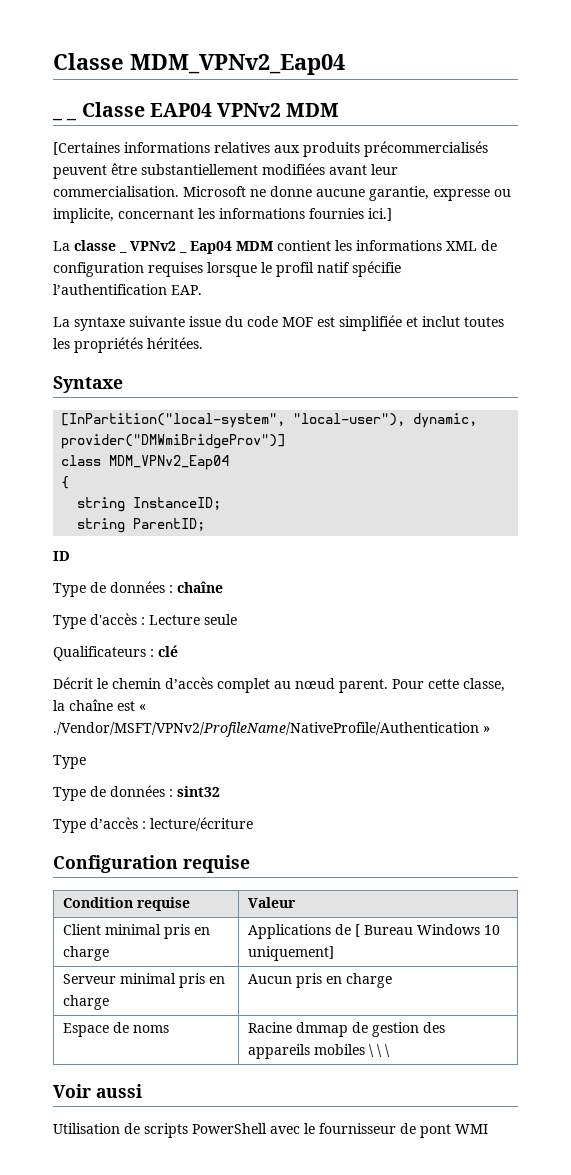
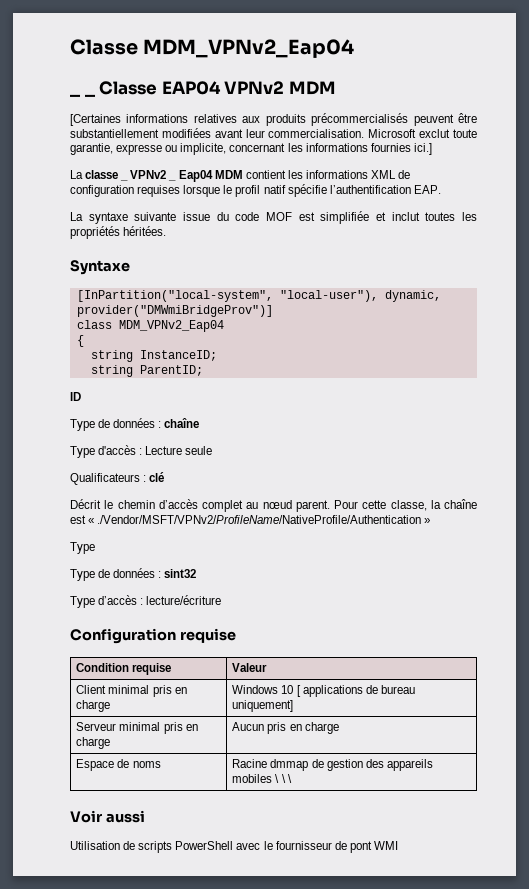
- Microsoft ne donne aucune garantie, expresse ou implicite, concernant les informations fournies ici.]
+ Microsoft exclut toute garantie, expresse ou implicite, concernant les informations fournies ici.]
- Client minimal pris en charge | Applications de [ Bureau Windows 10 uniquement]
+ Client minimal pris en charge | Windows 10 [ applications de bureau uniquement]

